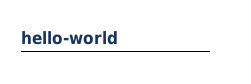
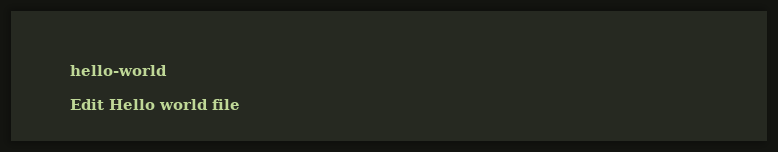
+ Edit Hello world file

